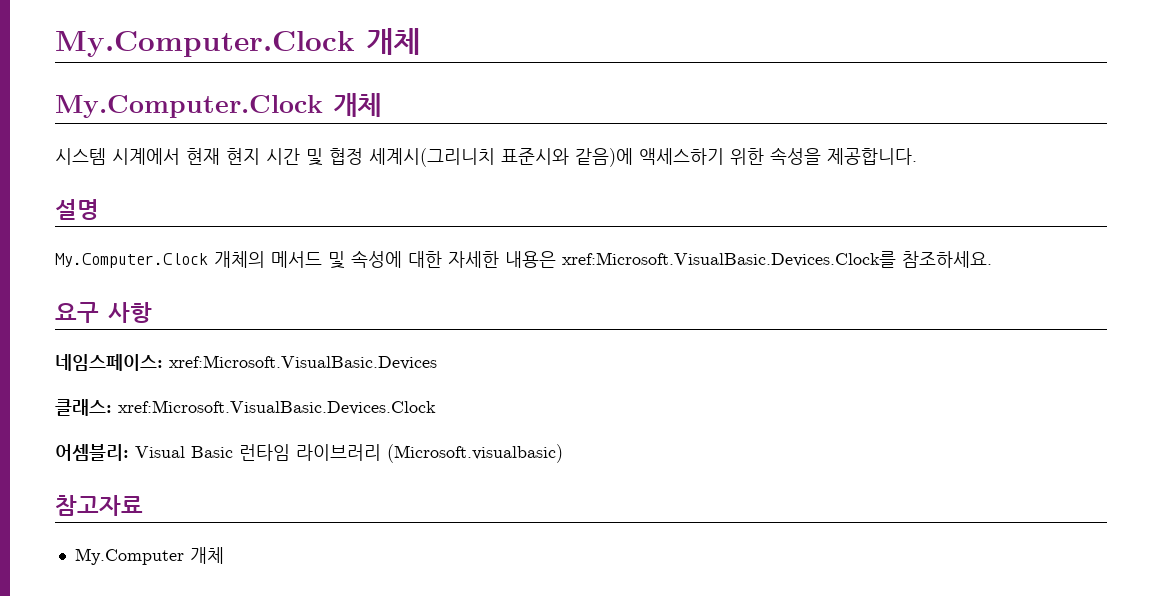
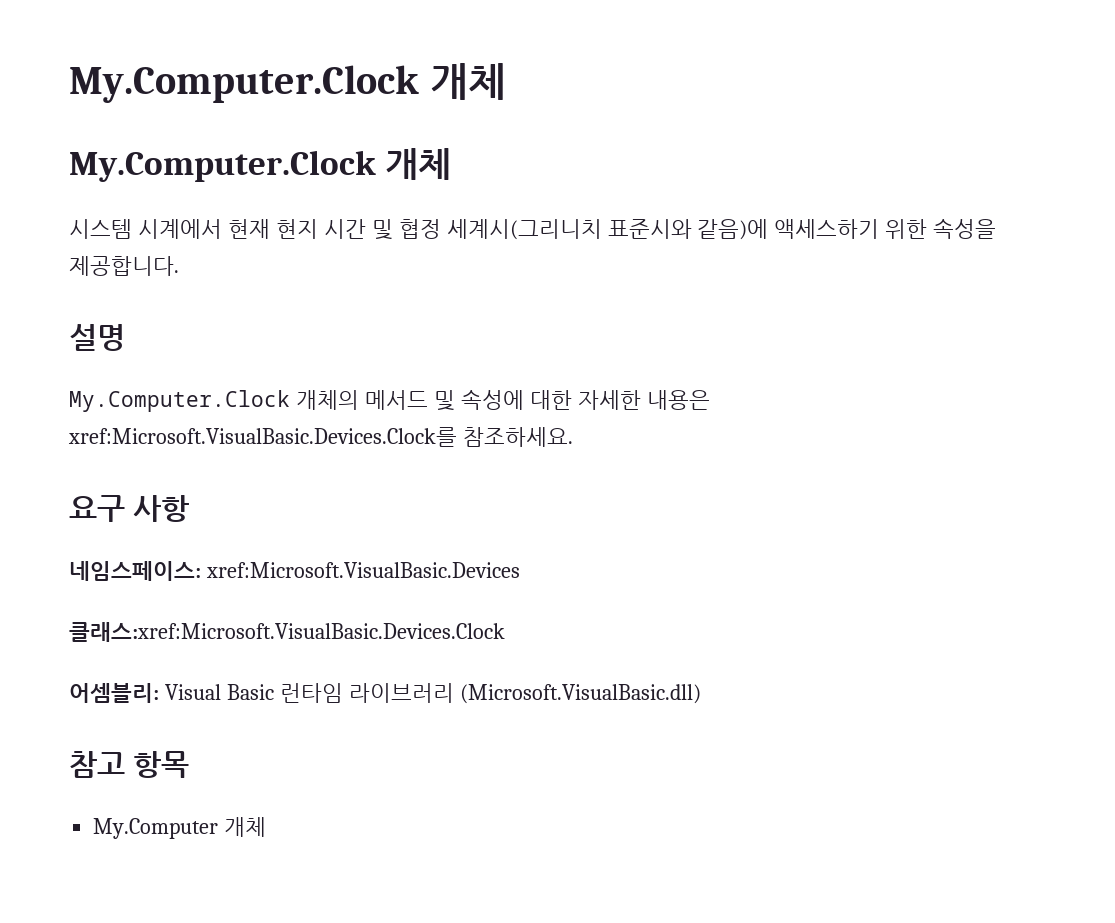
- 클래스: xref:Microsoft.VisualBasic.Devices.Clock
+ 클래스:xref:Microsoft.VisualBasic.Devices.Clock
- 어셈블리: Visual Basic 런타임 라이브러리 (Microsoft.visualbasic)
- 참고자료
+ 어셈블리: Visual Basic 런타임 라이브러리 (Microsoft.VisualBasic.dll)
+ 참고 항목

